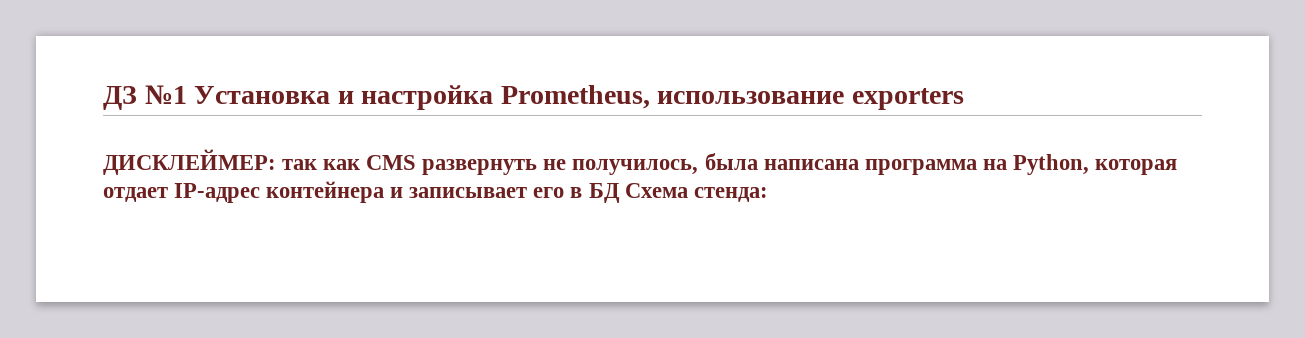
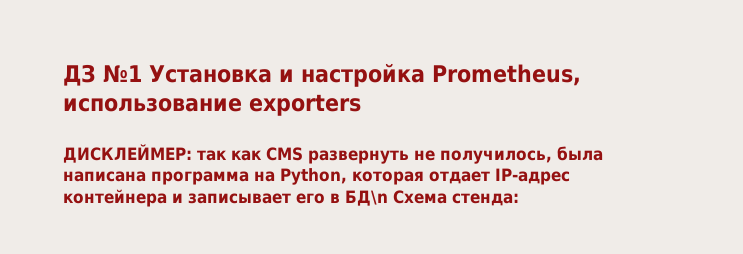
- ДИСКЛЕЙМЕР: так как CMS развернуть не получилось, была написана программа на Python, которая отдает IP-адрес контейнера и записывает его в БД Схема стенда:
+ ДИСКЛЕЙМЕР: так как CMS развернуть не получилось, была написана программа на Python, которая отдает IP-адрес контейнера и записывает его в БД\n Схема стенда:

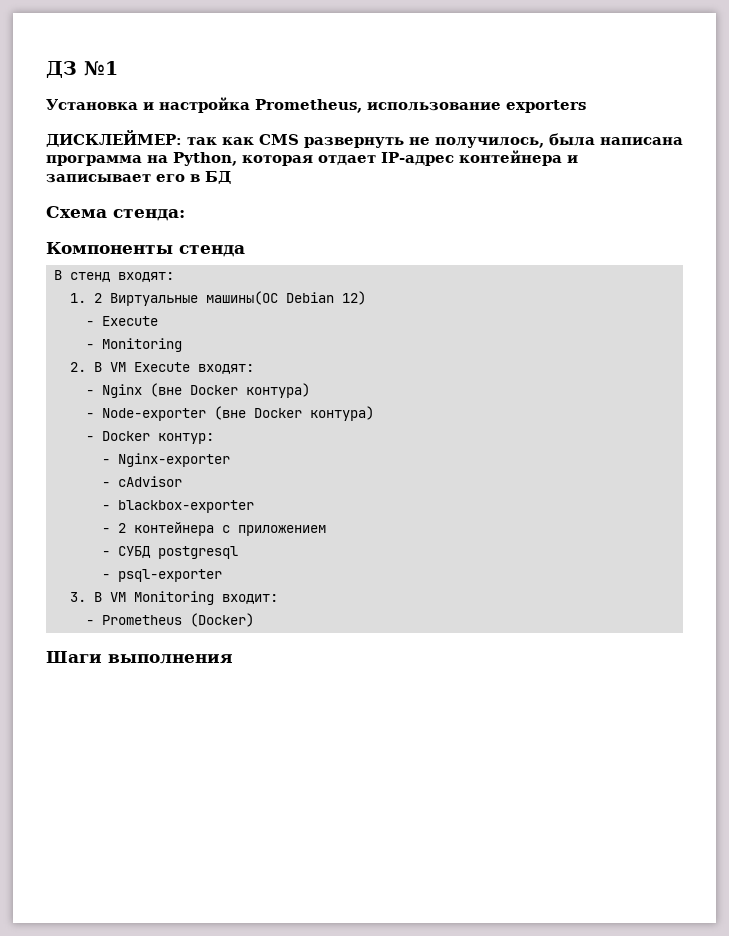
- ДЗ №1 Установка и настройка Prometheus, использование exporters
+ ДЗ №1
+ Установка и настройка Prometheus, использование exporters
- ДИСКЛЕЙМЕР: так как CMS развернуть не получилось, была написана программа на Python, которая отдает IP-адрес контейнера и записывает его в БД\n Схема стенда:
+ ДИСКЛЕЙМЕР: так как CMS развернуть не получилось, была написана программа на Python, которая отдает IP-адрес контейнера и записывает его в БД
+ Схема стенда:
+ Компоненты стенда
+ В стенд входят:
+ 1. 2 Виртуальные машины(ОС Debian 12)
+ - Execute
+ - Monitoring
+ 2. В VM Execute входят:
+ - Nginx (вне Docker контура)
+ - Node-exporter (вне Docker контура)
+ - Docker контур:
+ - Nginx-exporter
+ - cAdvisor
+ - blackbox-exporter
+ - 2 контейнера с приложением
+ - СУБД postgresql
+ - psql-exporter
+ 3. В VM Monitoring входит:
+ - Prometheus (Docker)
+ Шаги выполнения

